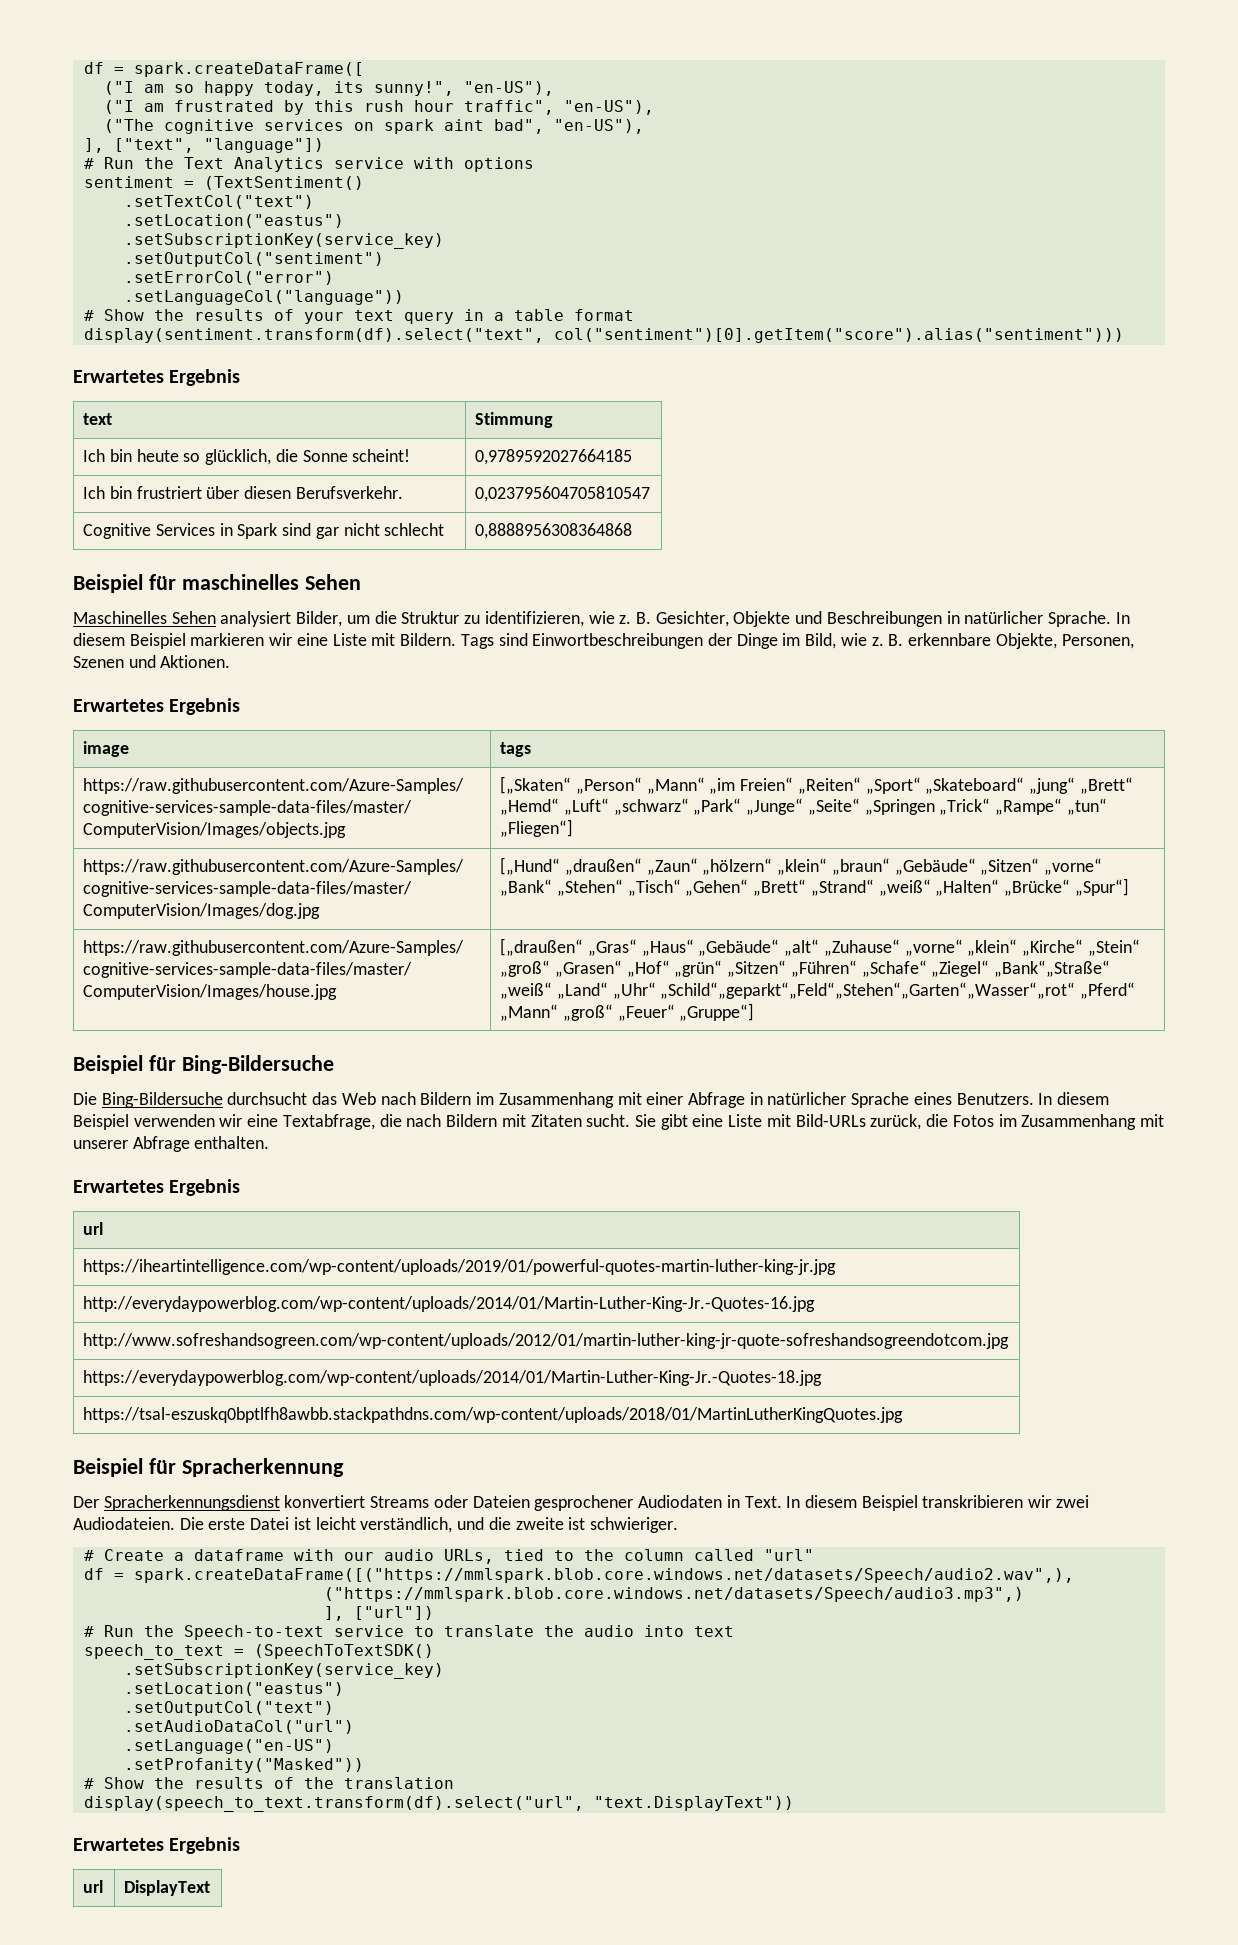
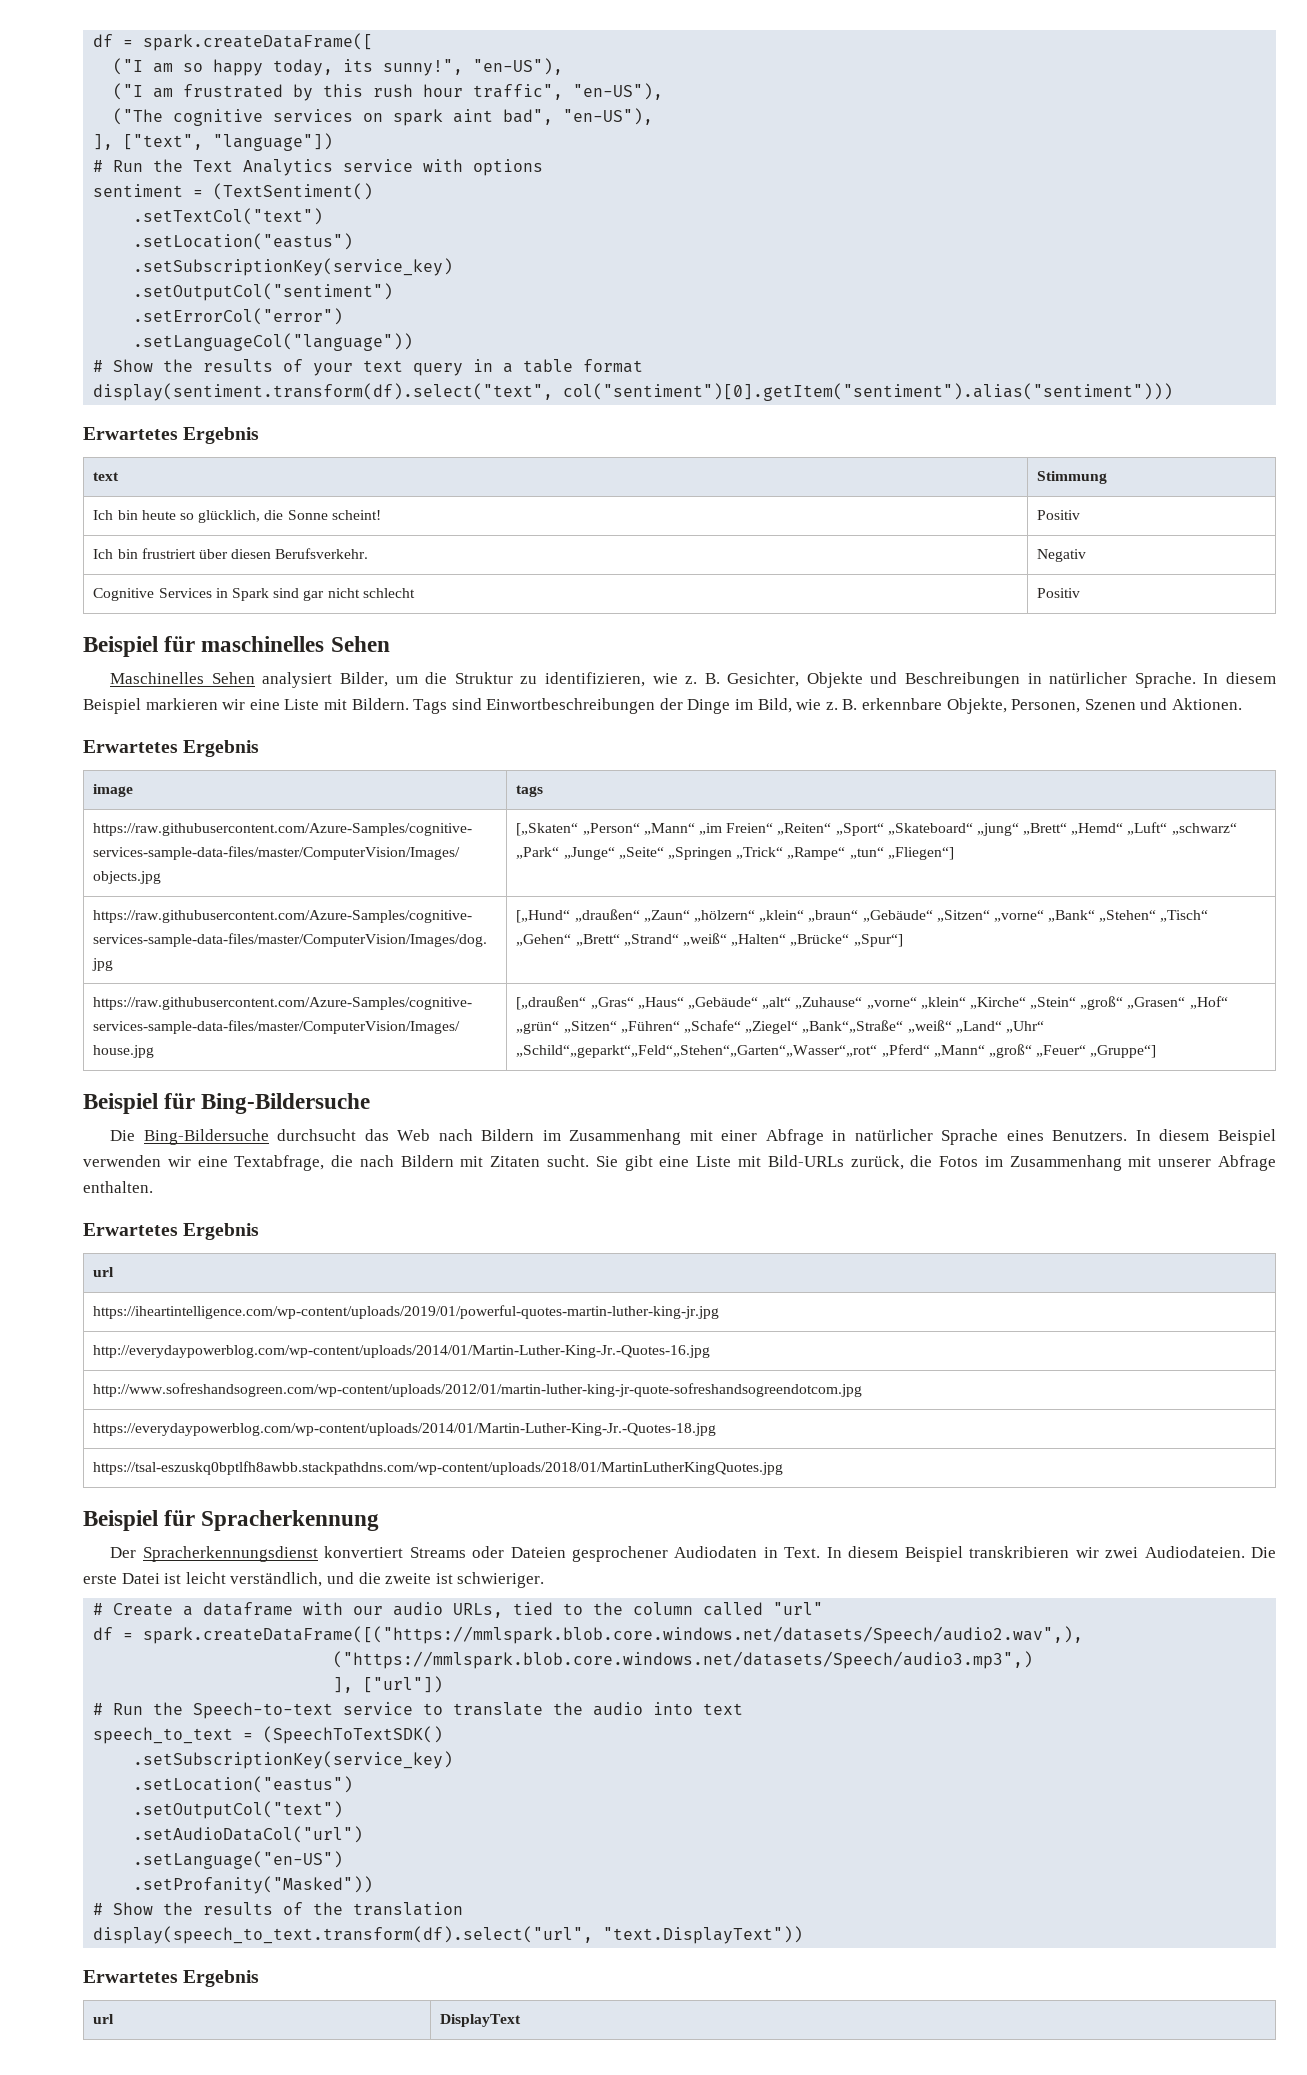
- display(sentiment.transform(df).select("text", col("sentiment")[0].getItem("score").alias("sentiment")))
+ display(sentiment.transform(df).select("text", col("sentiment")[0].getItem("sentiment").alias("sentiment")))
- Ich bin heute so glücklich, die Sonne scheint! | 0,9789592027664185
+ Ich bin heute so glücklich, die Sonne scheint! | Positiv
- Ich bin frustriert über diesen Berufsverkehr. | 0,023795604705810547
+ Ich bin frustriert über diesen Berufsverkehr. | Negativ
- Cognitive Services in Spark sind gar nicht schlecht | 0,8888956308364868
+ Cognitive Services in Spark sind gar nicht schlecht | Positiv

